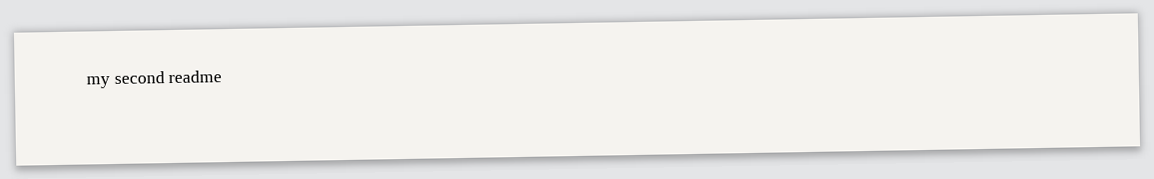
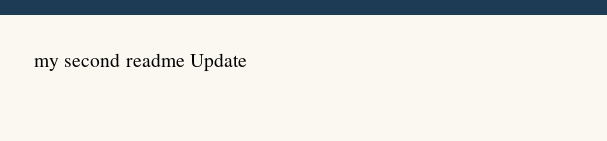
- my second readme
+ my second readme Update

